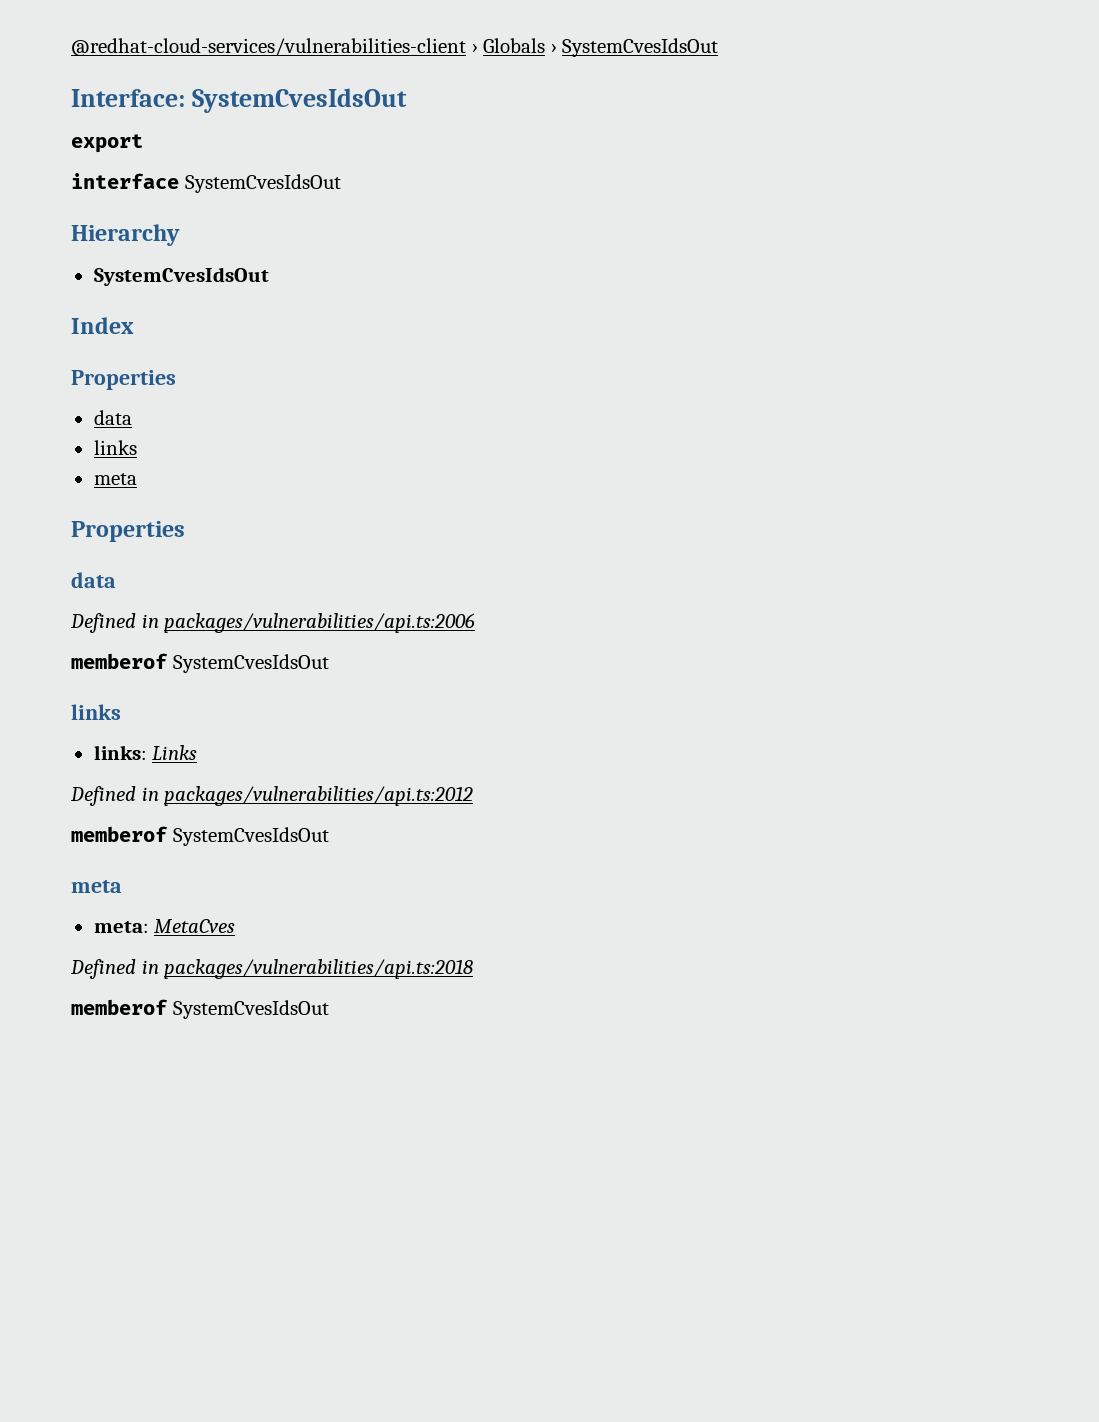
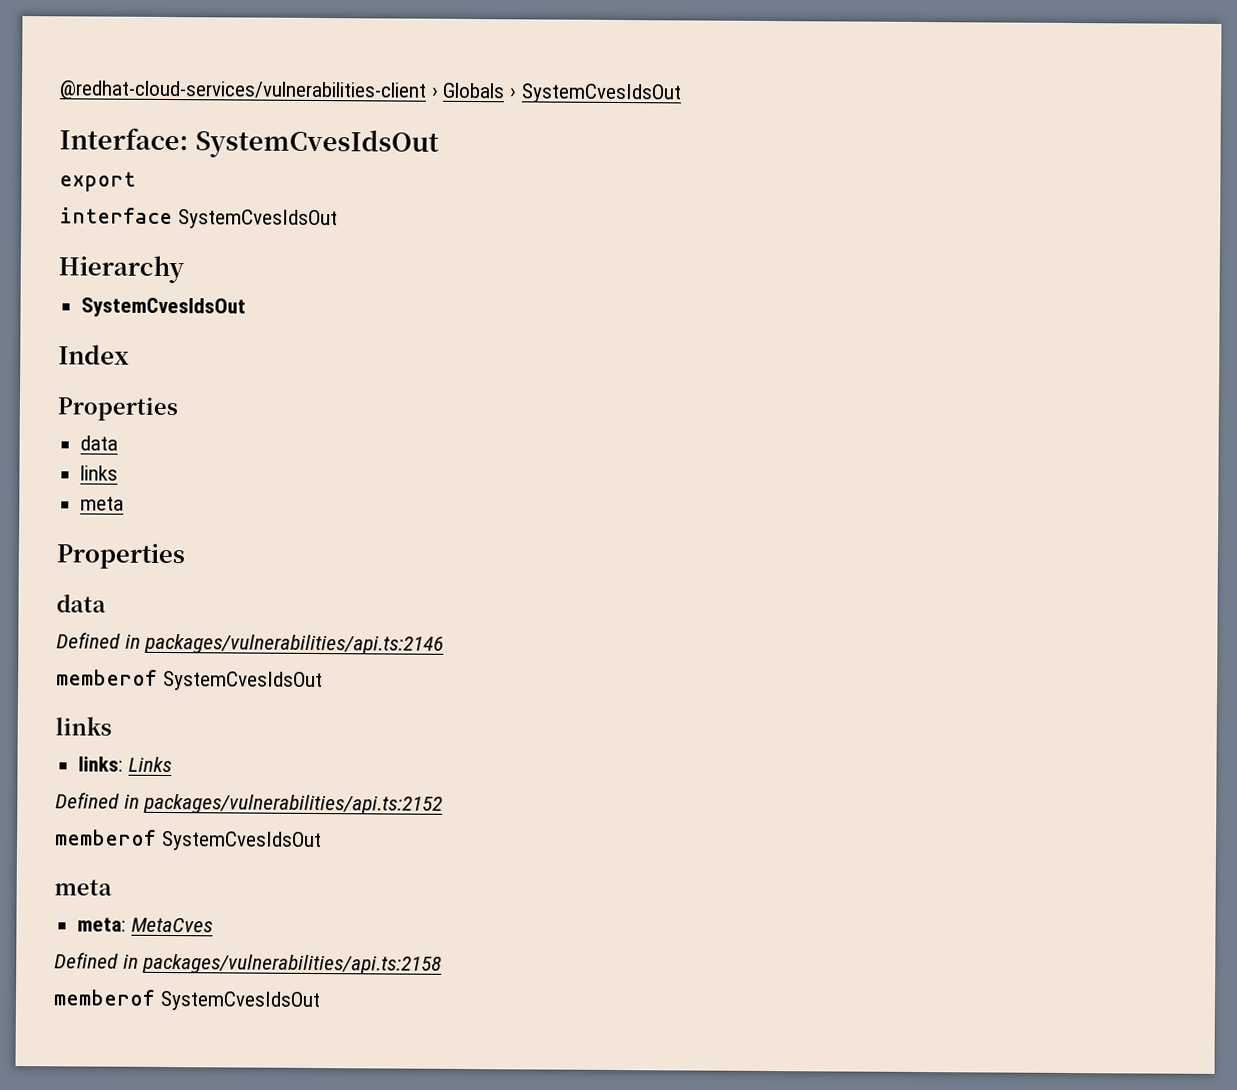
- Defined in packages/vulnerabilities/api.ts:2006
+ Defined in packages/vulnerabilities/api.ts:2146
- Defined in packages/vulnerabilities/api.ts:2012
+ Defined in packages/vulnerabilities/api.ts:2152
- Defined in packages/vulnerabilities/api.ts:2018
+ Defined in packages/vulnerabilities/api.ts:2158

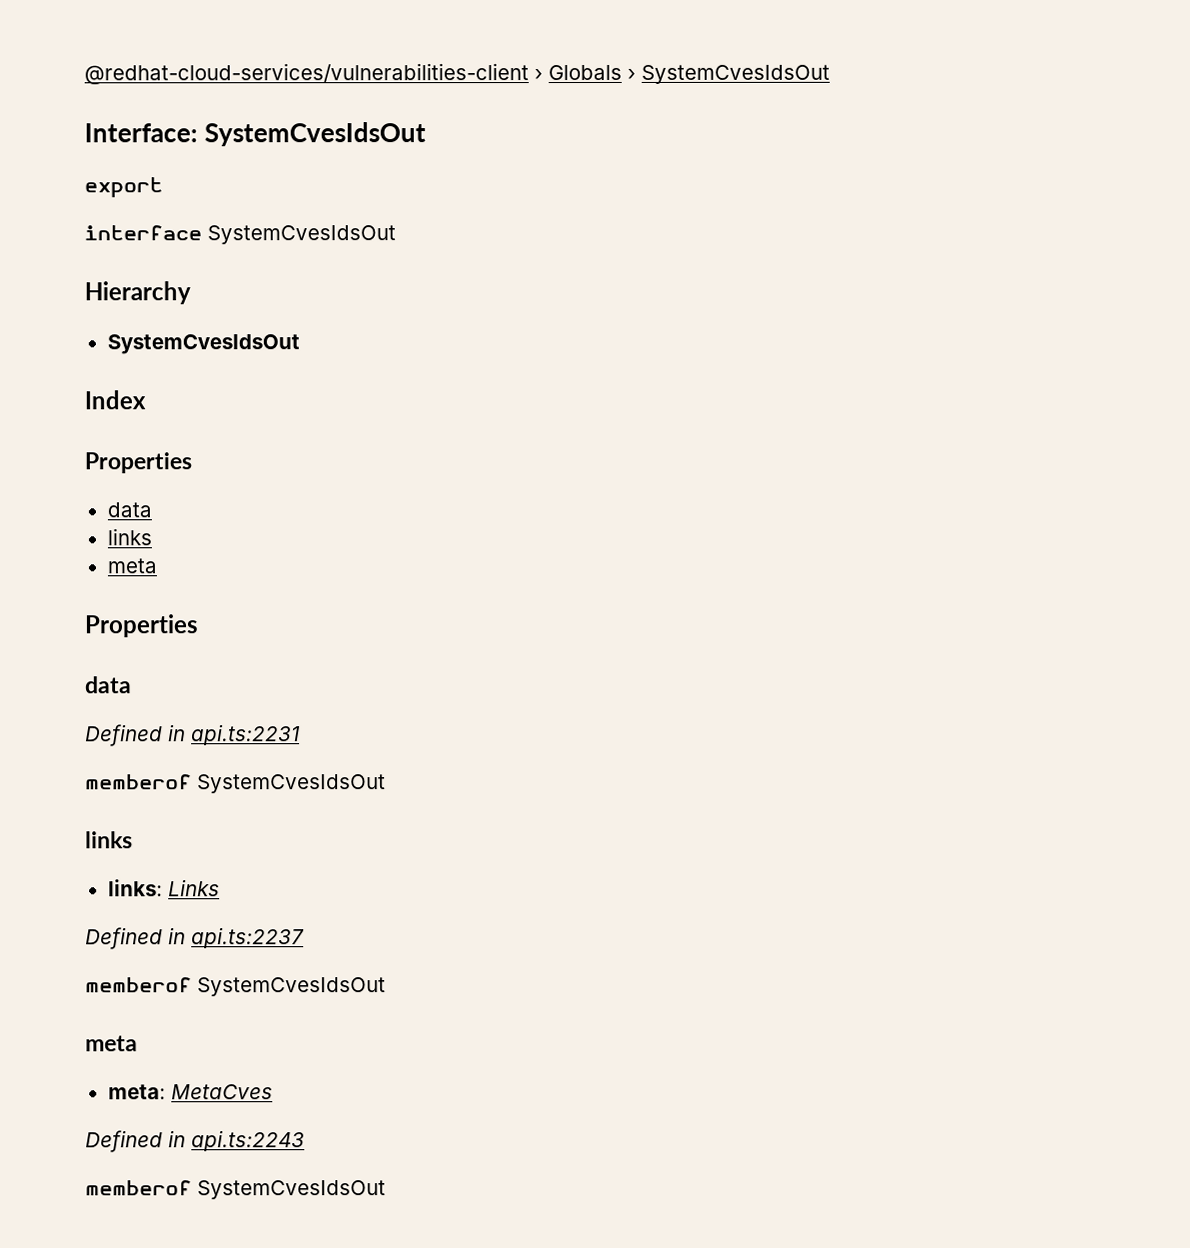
- Defined in packages/vulnerabilities/api.ts:2146
+ Defined in api.ts:2231
- Defined in packages/vulnerabilities/api.ts:2152
+ Defined in api.ts:2237
- Defined in packages/vulnerabilities/api.ts:2158
+ Defined in api.ts:2243

